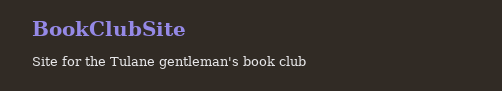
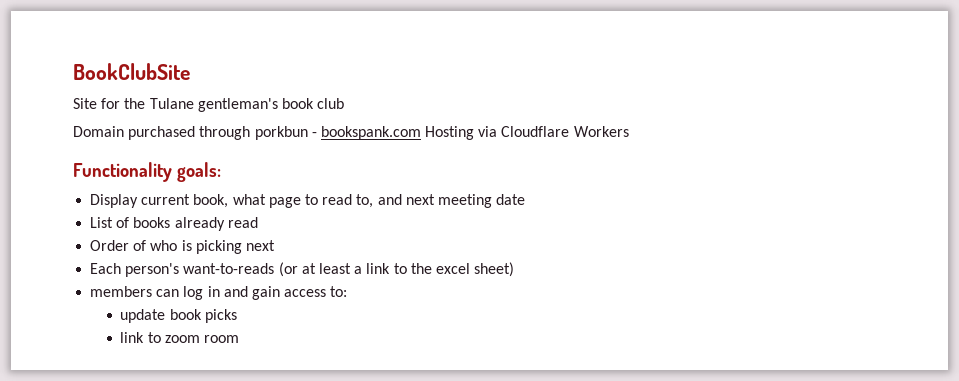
+ Domain purchased through porkbun - bookspank.com Hosting via Cloudflare Workers
+ Functionality goals:
+ Display current book, what page to read to, and next meeting date
+ List of books already read
+ Order of who is picking next
+ Each person's want-to-reads (or at least a link to the excel sheet)
+ members can log in and gain access to:
+ update book picks
+ link to zoom room

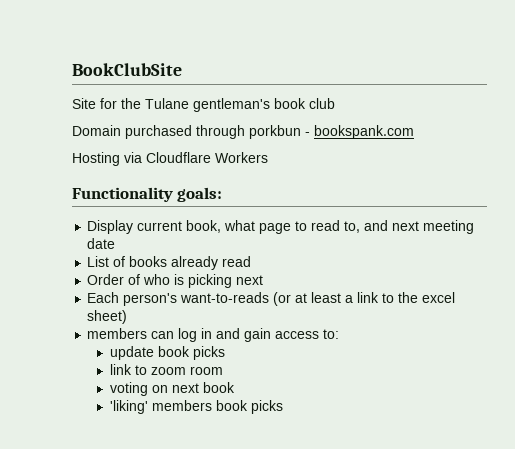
- Domain purchased through porkbun - bookspank.com Hosting via Cloudflare Workers
+ Domain purchased through porkbun - bookspank.com
+ Hosting via Cloudflare Workers
+ voting on next book
+ 'liking' members book picks

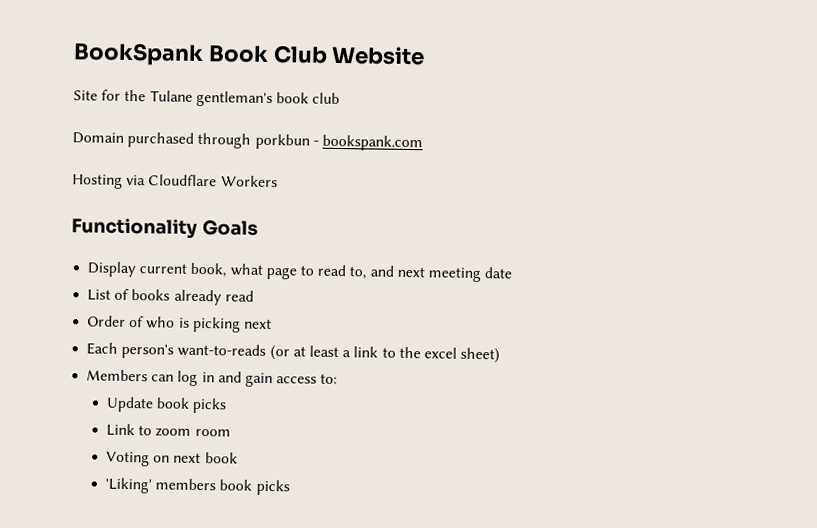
- BookClubSite
+ BookSpank Book Club Website
- Functionality goals:
+ Functionality Goals
- members can log in and gain access to:
+ Members can log in and gain access to:
- update book picks
+ Update book picks
- link to zoom room
+ Link to zoom room
- voting on next book
+ Voting on next book
- 'liking' members book picks
+ 'Liking' members book picks

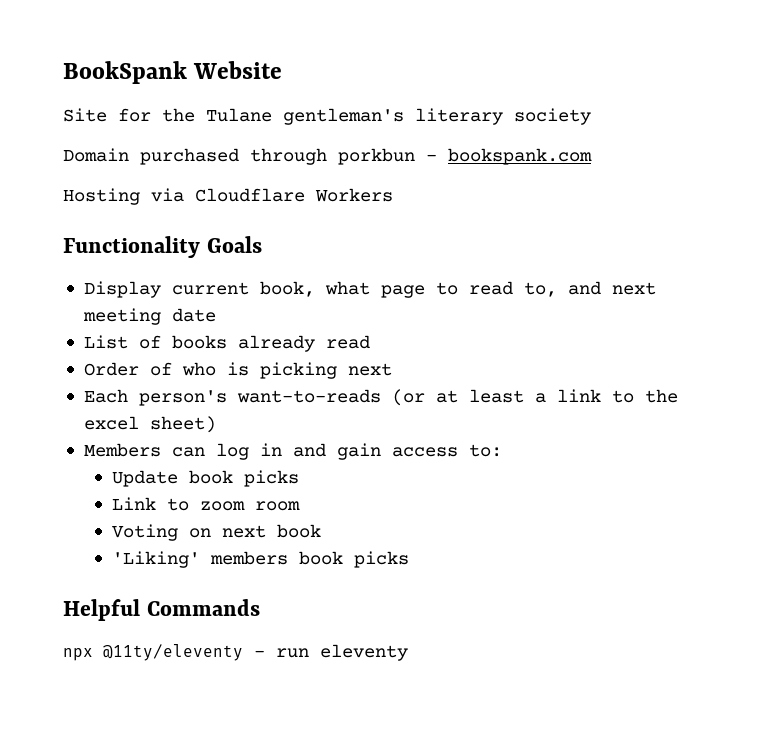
- BookSpank Book Club Website
+ BookSpank Website
- Site for the Tulane gentleman's book club
+ Site for the Tulane gentleman's literary society
+ Helpful Commands
+ npx @11ty/eleventy - run eleventy

